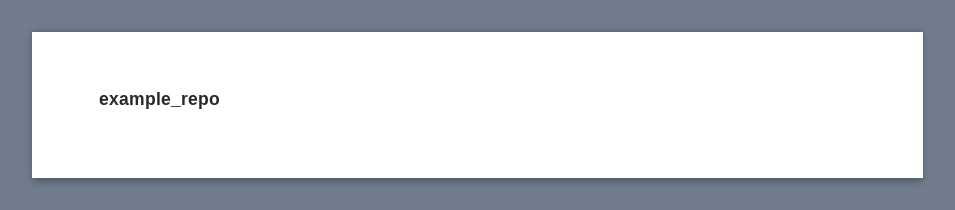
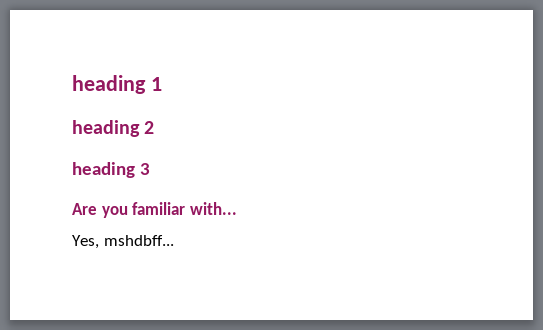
- example_repo
+ heading 1
+ heading 2
+ heading 3
+ Are you familiar with...
+ Yes, mshdbff...

